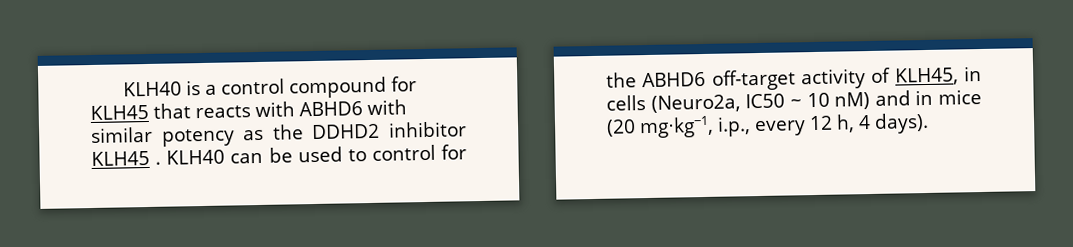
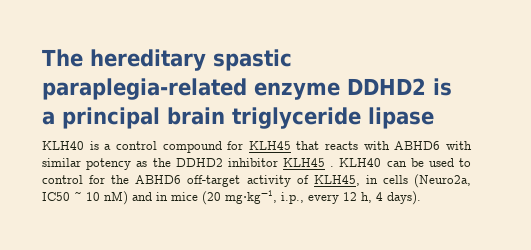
+ The hereditary spastic paraplegia-related enzyme DDHD2 is a principal brain triglyceride lipase

